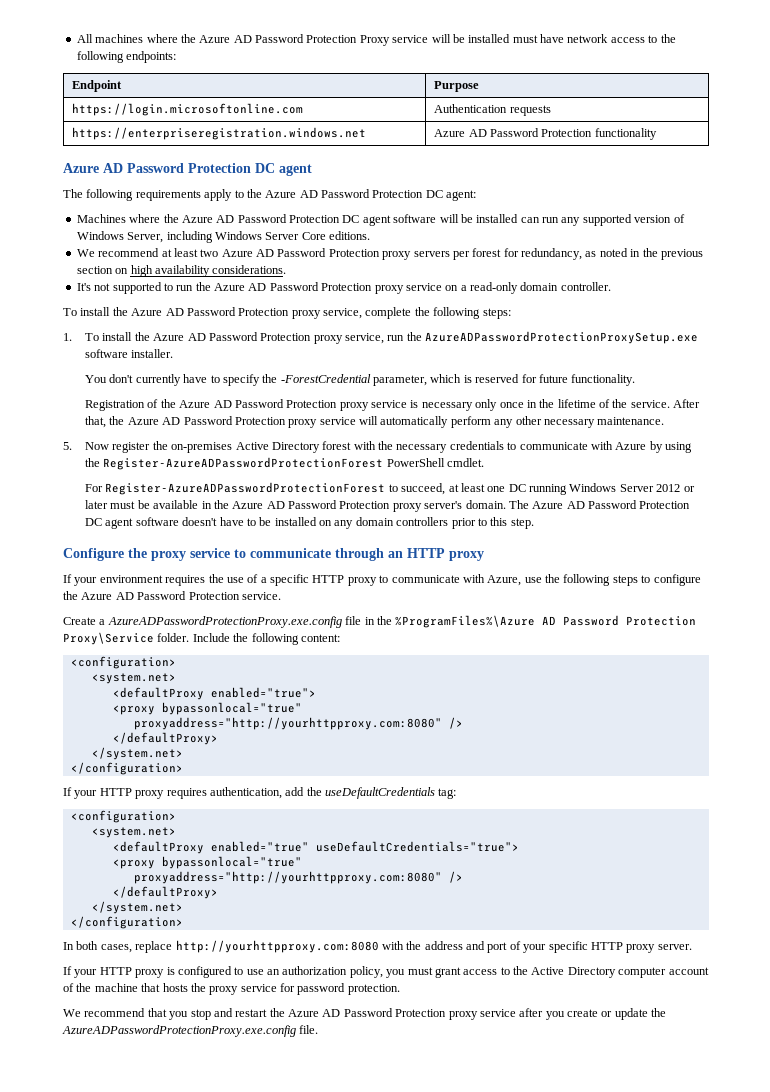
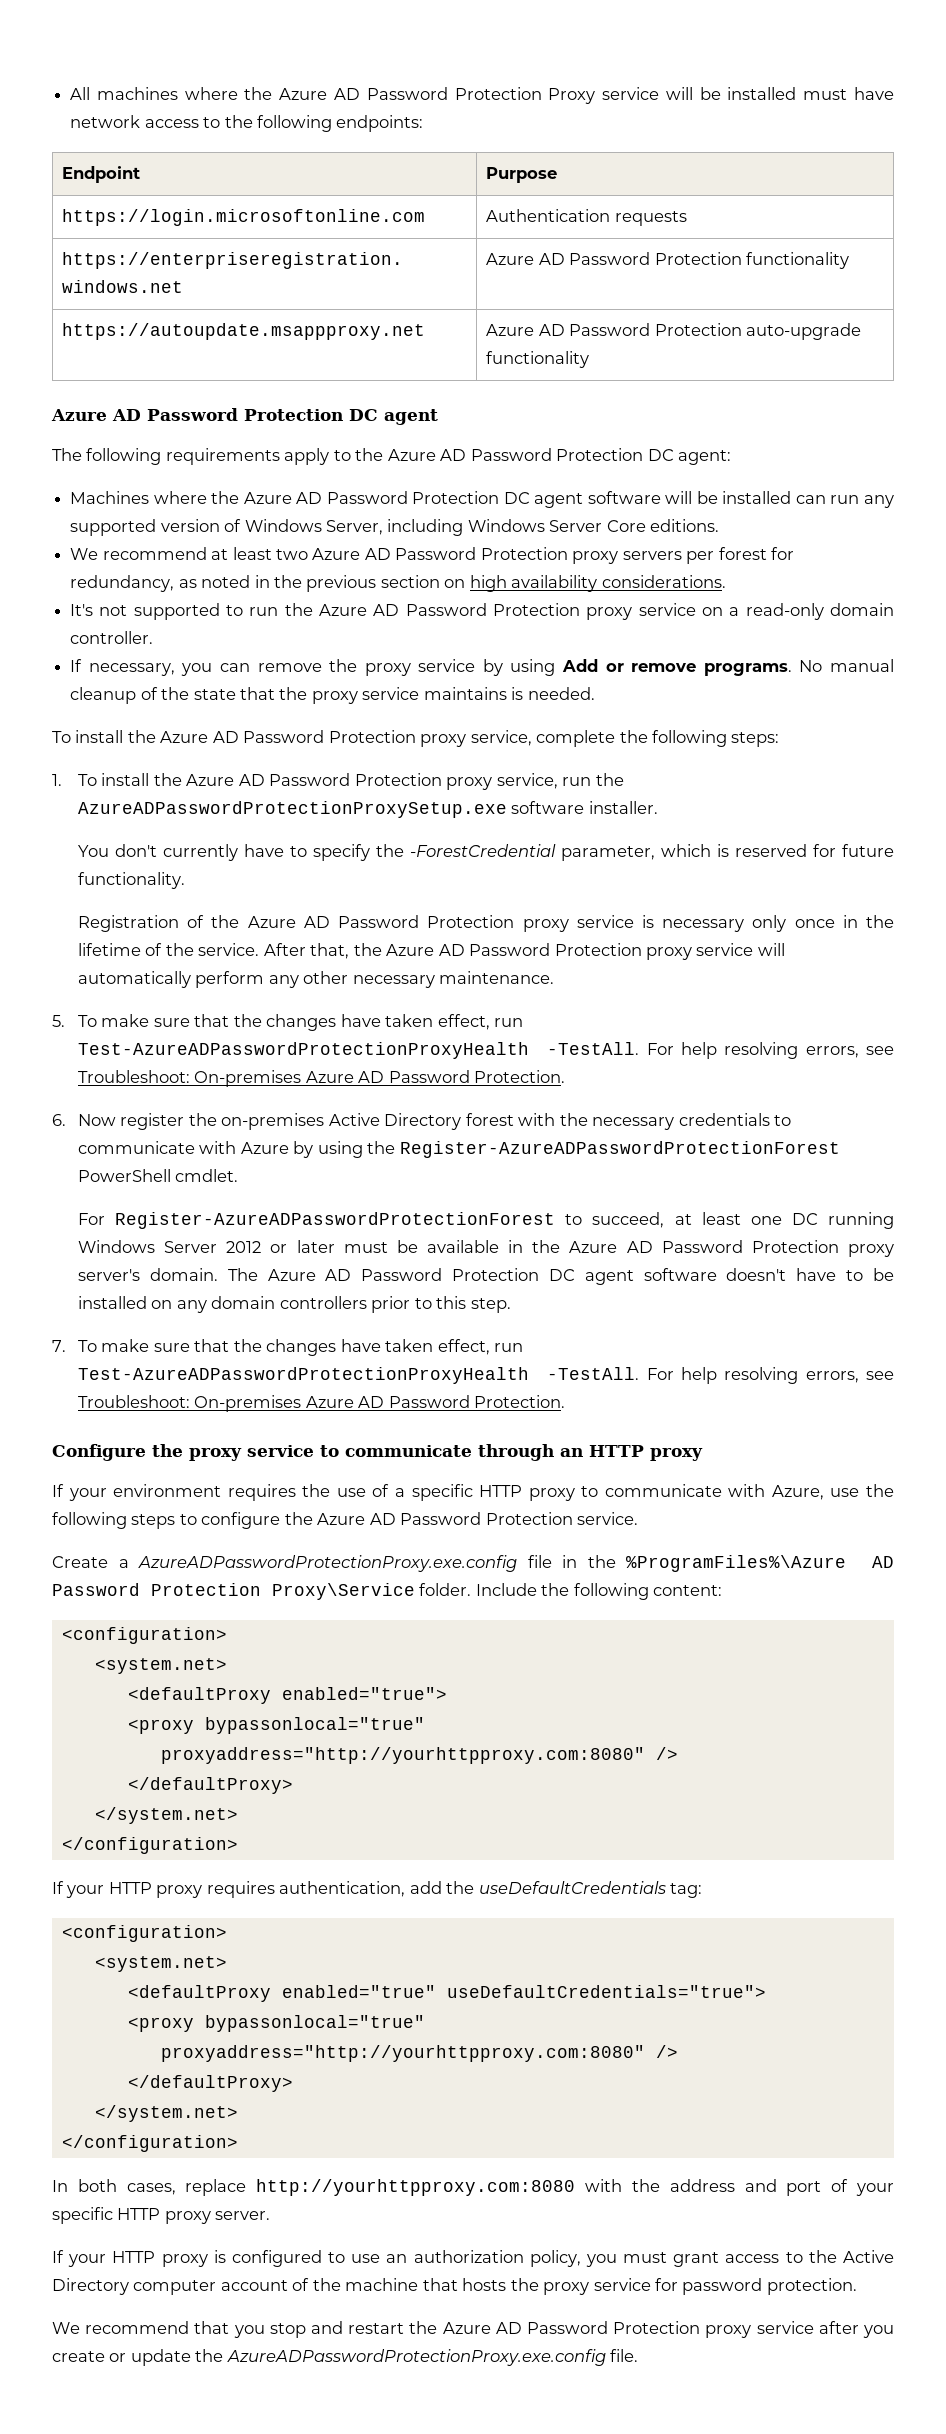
+ https://autoupdate.msappproxy.net | Azure AD Password Protection auto-upgrade functionality
+ If necessary, you can remove the proxy service by using Add or remove programs. No manual cleanup of the state that the proxy service maintains is needed.
- 5. Now register the on-premises Active Directory forest with the necessary credentials to communicate with Azure by using the Register-AzureADPasswordProtectionForest PowerShell cmdlet.
+ 5. To make sure that the changes have taken effect, run Test-AzureADPasswordProtectionProxyHealth -TestAll. For help resolving errors, see Troubleshoot: On-premises Azure AD Password Protection.
+ 6. Now register the on-premises Active Directory forest with the necessary credentials to communicate with Azure by using the Register-AzureADPasswordProtectionForest PowerShell cmdlet.
+ 7. To make sure that the changes have taken effect, run Test-AzureADPasswordProtectionProxyHealth -TestAll. For help resolving errors, see Troubleshoot: On-premises Azure AD Password Protection.

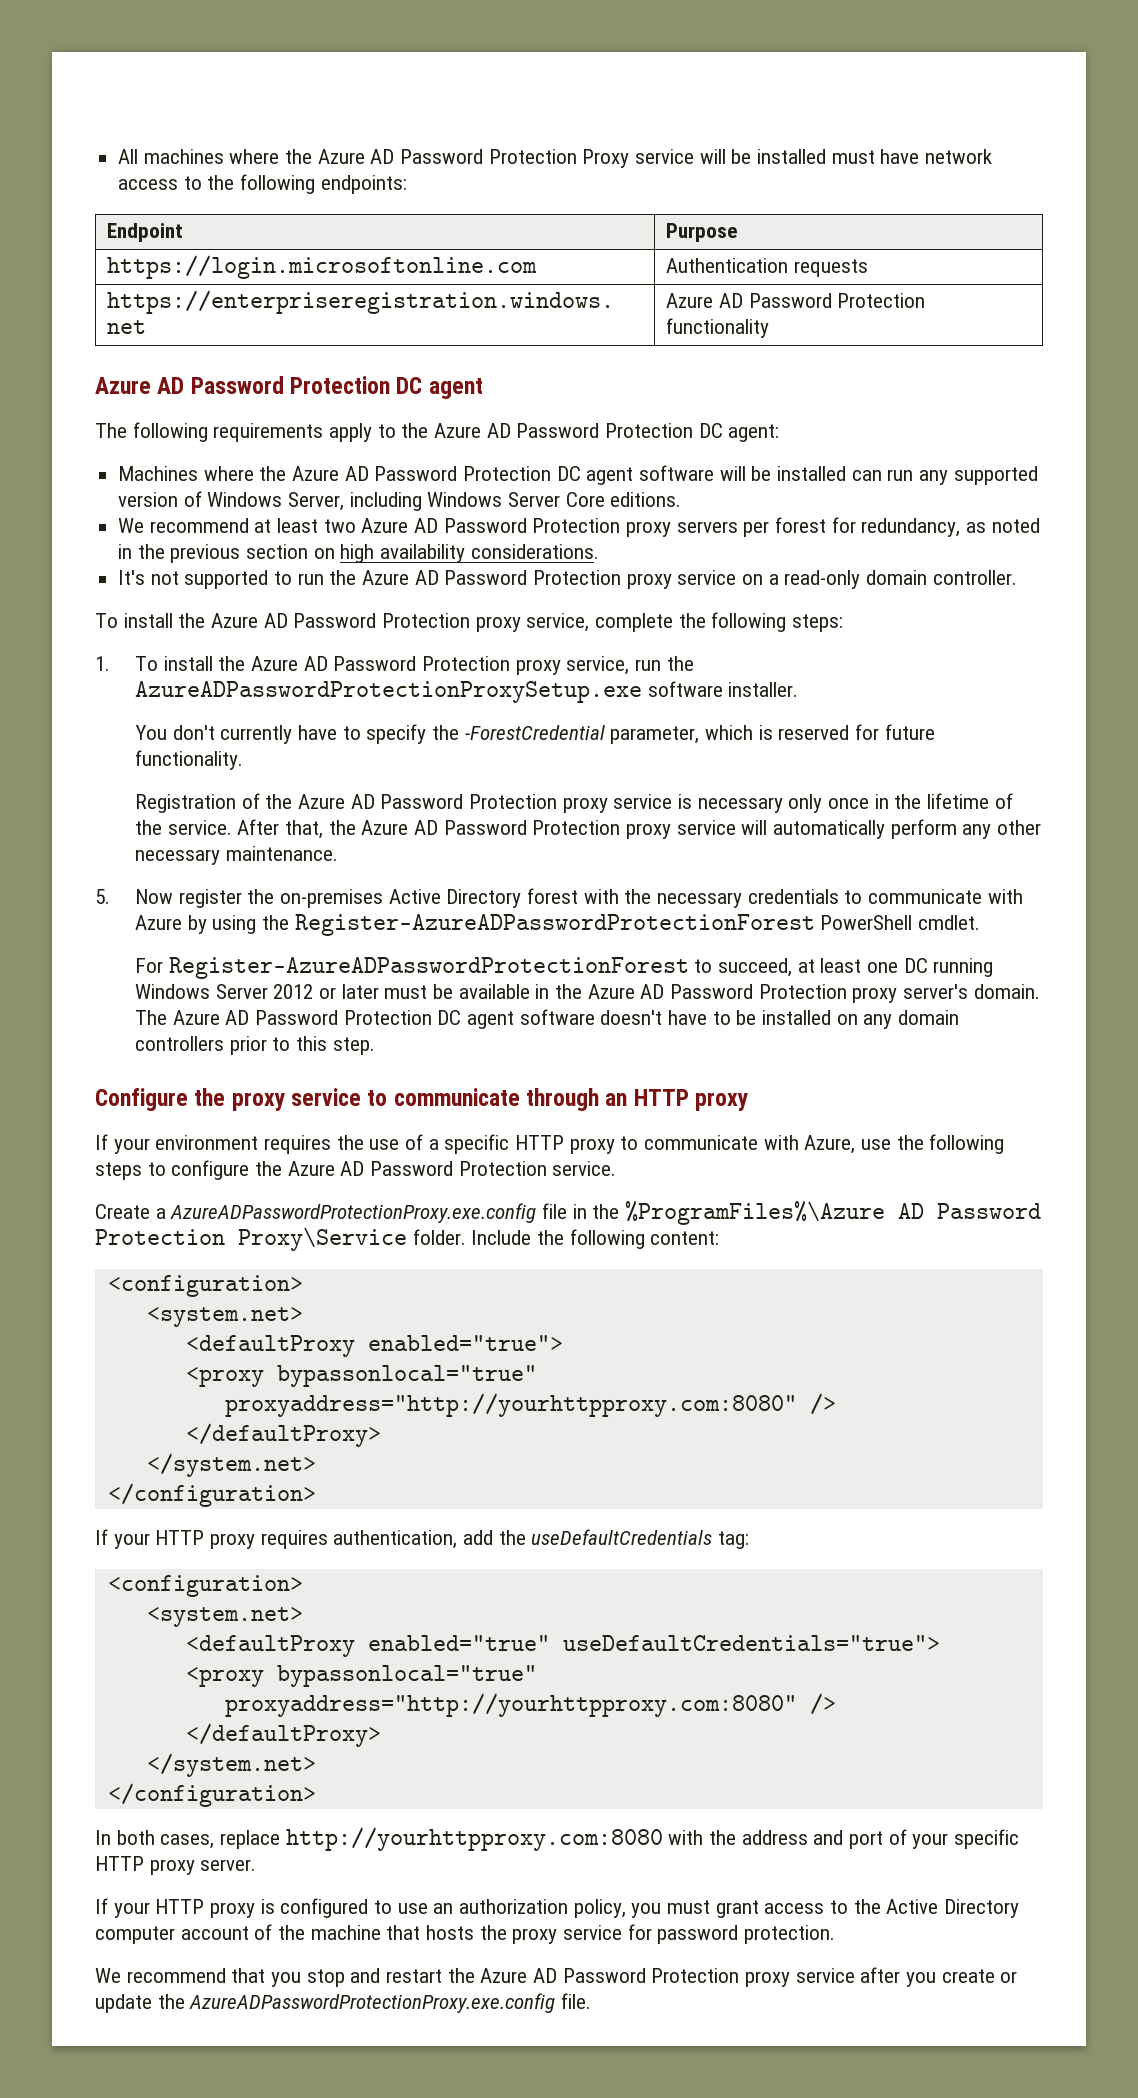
- https://autoupdate.msappproxy.net | Azure AD Password Protection auto-upgrade functionality
- If necessary, you can remove the proxy service by using Add or remove programs. No manual cleanup of the state that the proxy service maintains is needed.
- 5. To make sure that the changes have taken effect, run Test-AzureADPasswordProtectionProxyHealth -TestAll. For help resolving errors, see Troubleshoot: On-premises Azure AD Password Protection.
- 6. Now register the on-premises Active Directory forest with the necessary credentials to communicate with Azure by using the Register-AzureADPasswordProtectionForest PowerShell cmdlet.
+ 5. Now register the on-premises Active Directory forest with the necessary credentials to communicate with Azure by using the Register-AzureADPasswordProtectionForest PowerShell cmdlet.
- 7. To make sure that the changes have taken effect, run Test-AzureADPasswordProtectionProxyHealth -TestAll. For help resolving errors, see Troubleshoot: On-premises Azure AD Password Protection.

